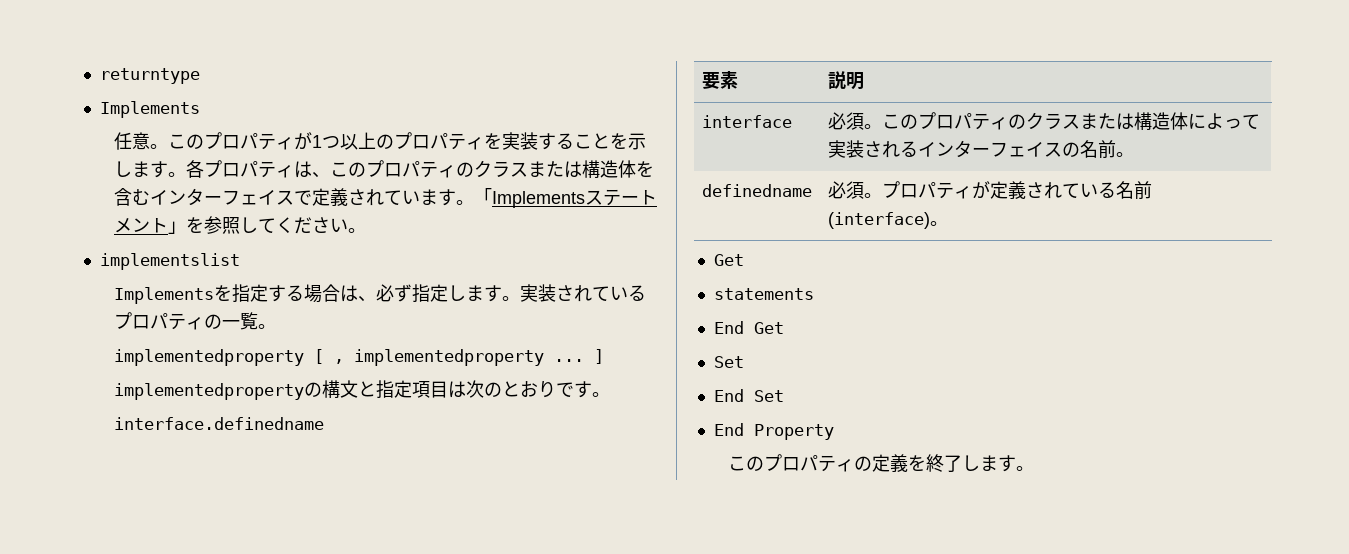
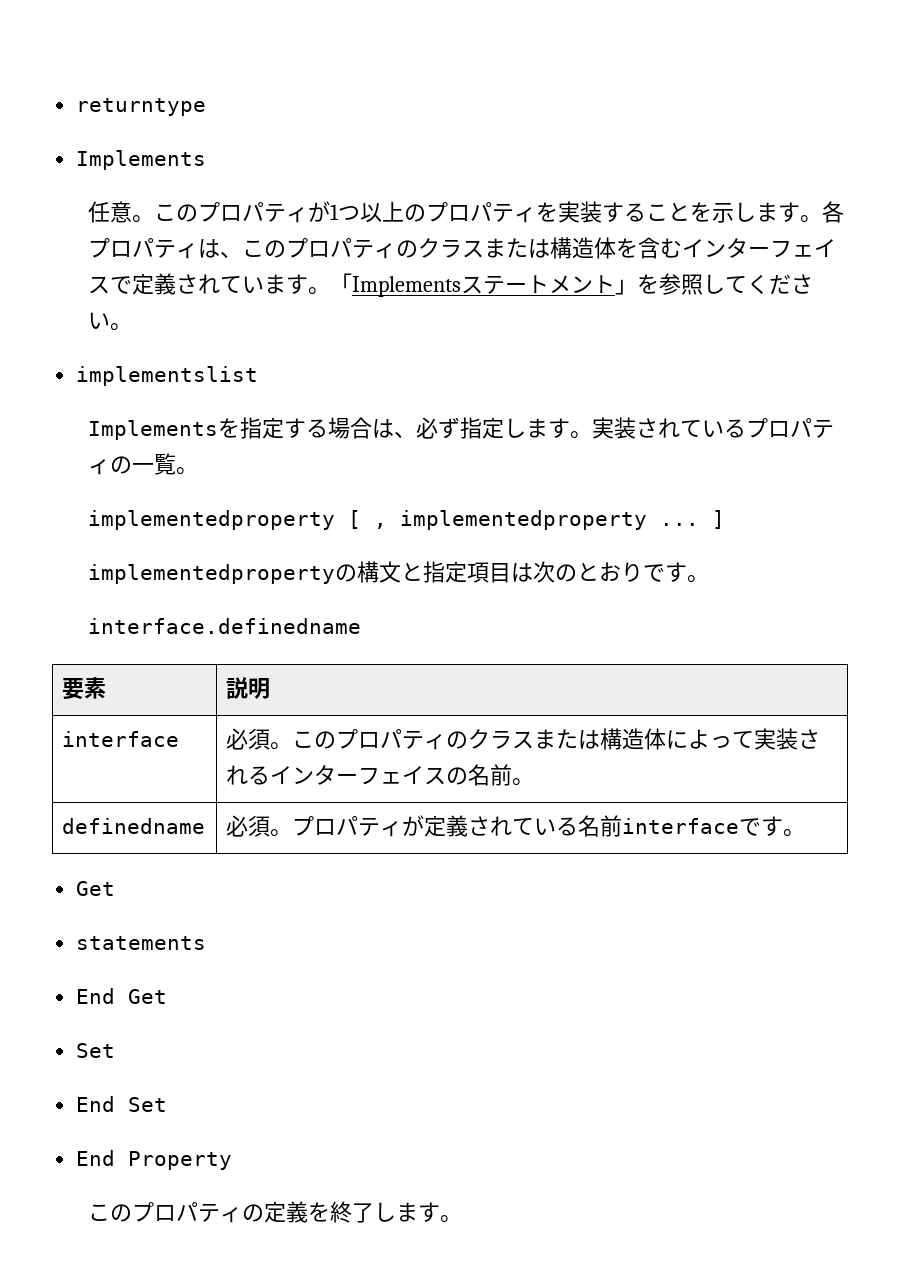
- definedname | 必須。プロパティが定義されている名前(interface)。
+ definedname | 必須。プロパティが定義されている名前interfaceです。

